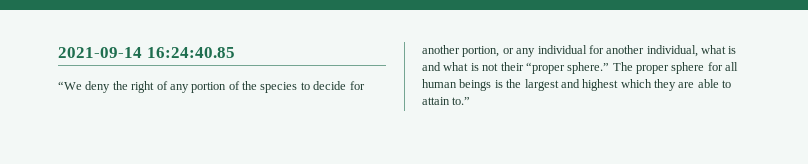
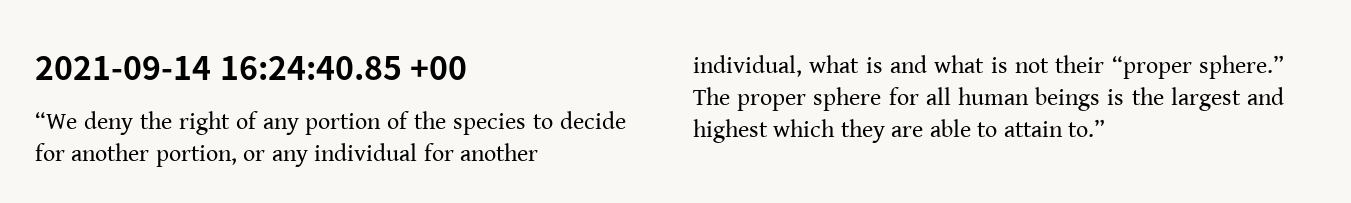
- 2021-09-14 16:24:40.85
+ 2021-09-14 16:24:40.85 +00

